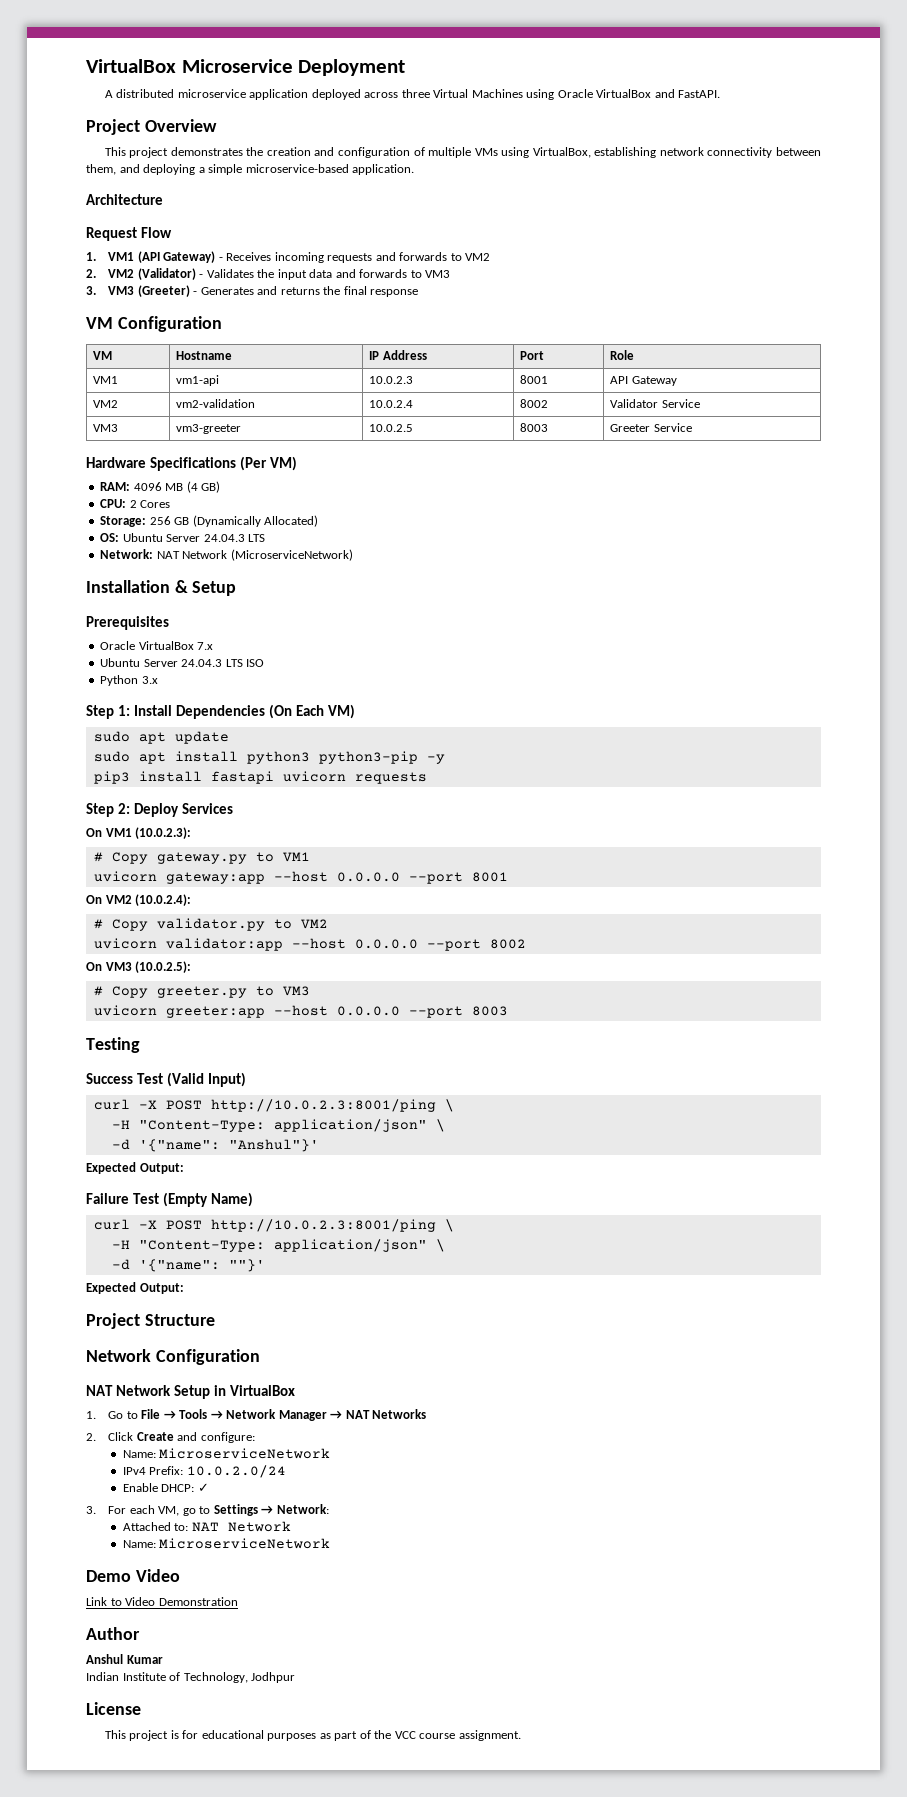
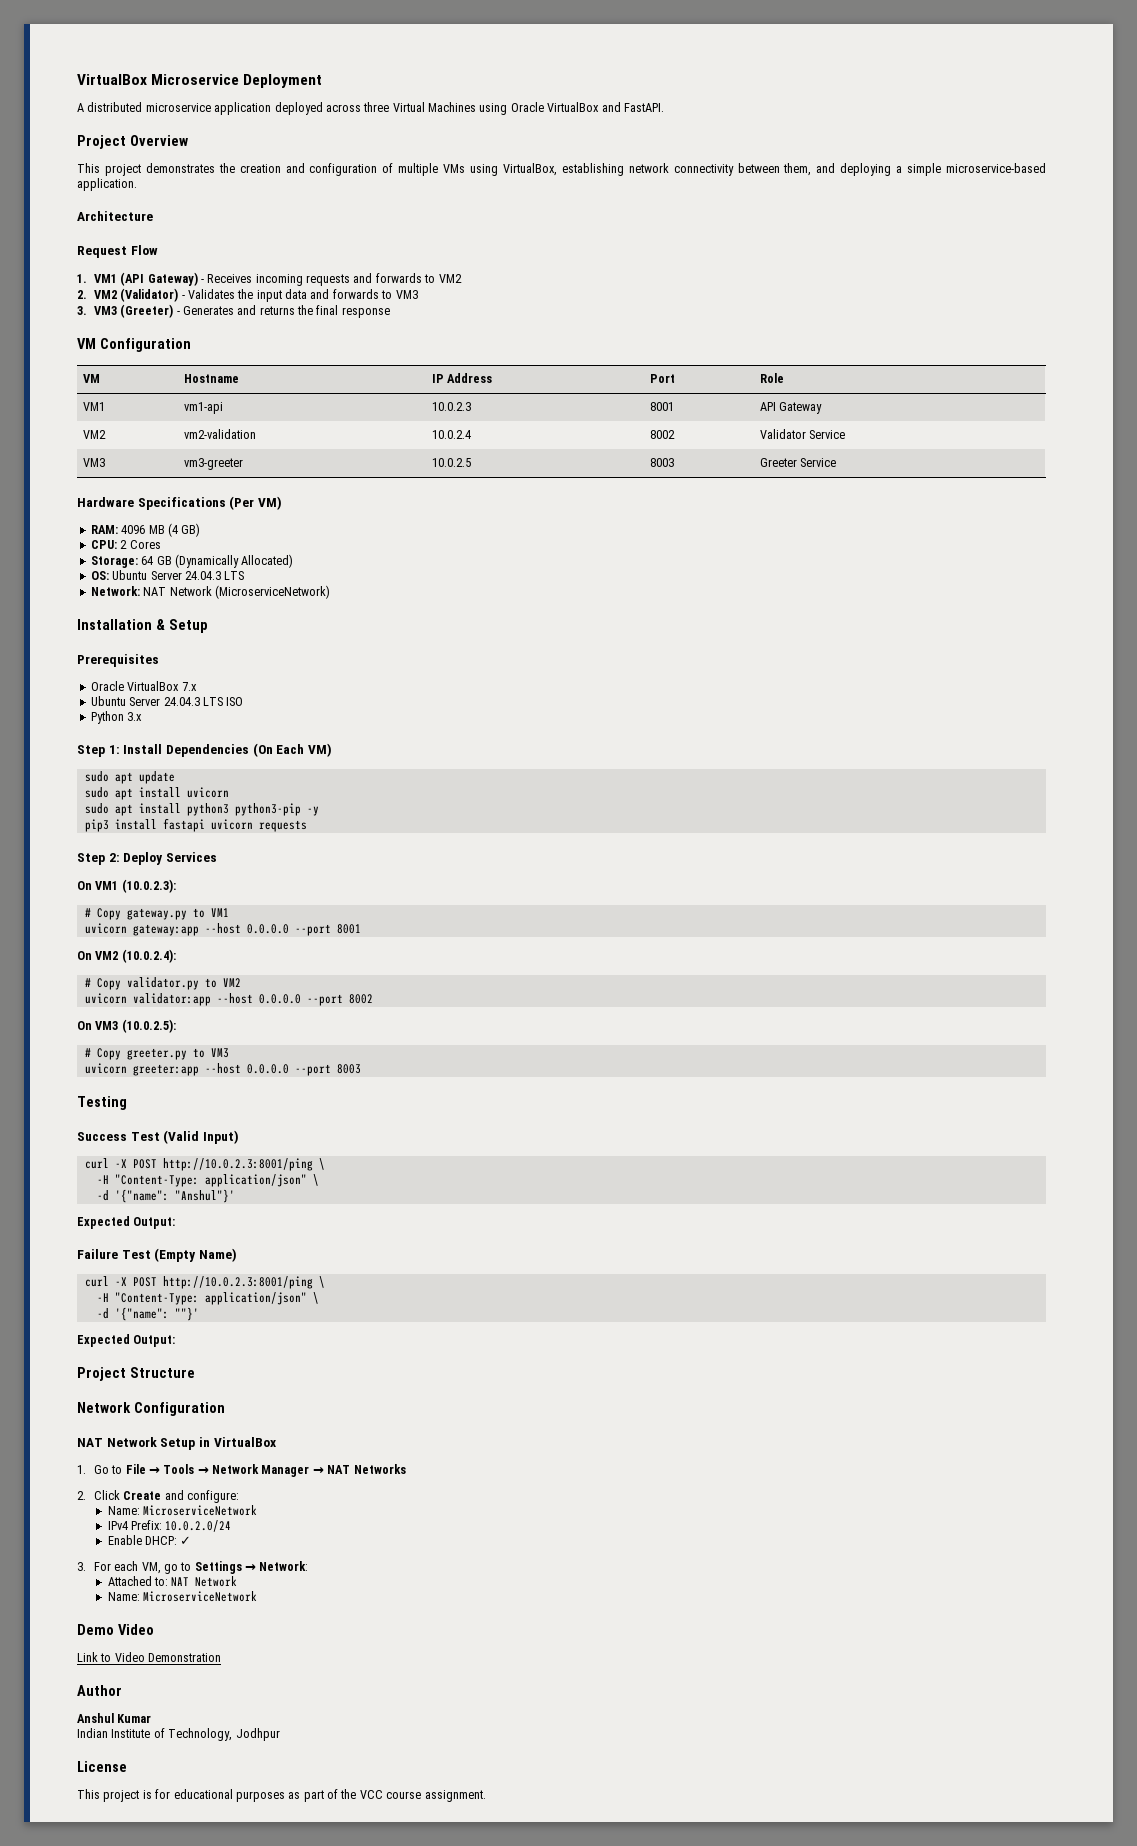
- Storage: 256 GB (Dynamically Allocated)
+ Storage: 64 GB (Dynamically Allocated)
+ sudo apt install uvicorn

